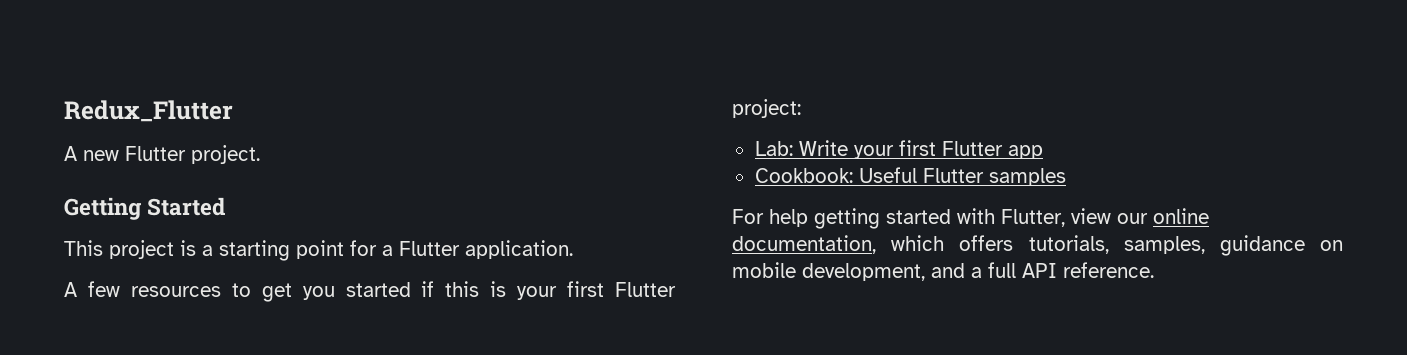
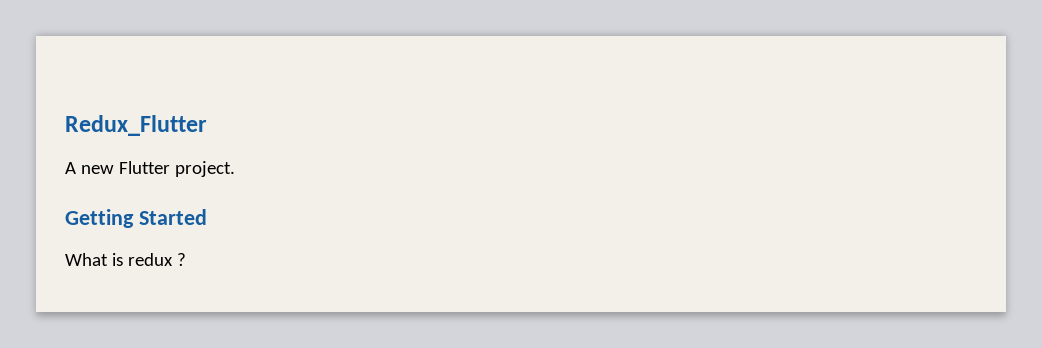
- This project is a starting point for a Flutter application.
- A few resources to get you started if this is your first Flutter project:
- Lab: Write your first Flutter app
- Cookbook: Useful Flutter samples
- For help getting started with Flutter, view our online documentation, which offers tutorials, samples, guidance on mobile development, and a full API reference.
+ What is redux ?

